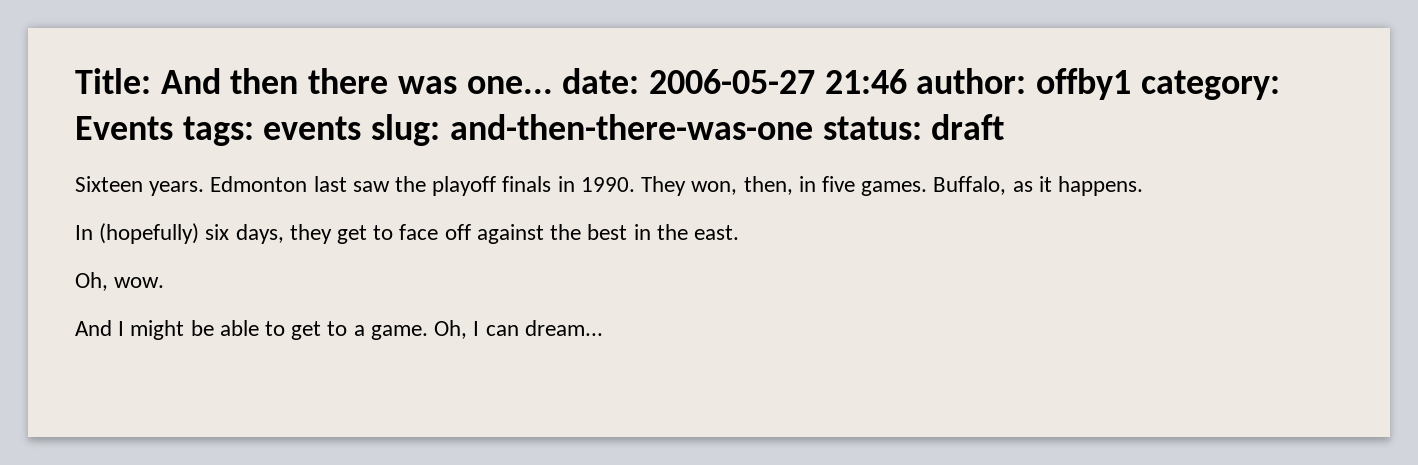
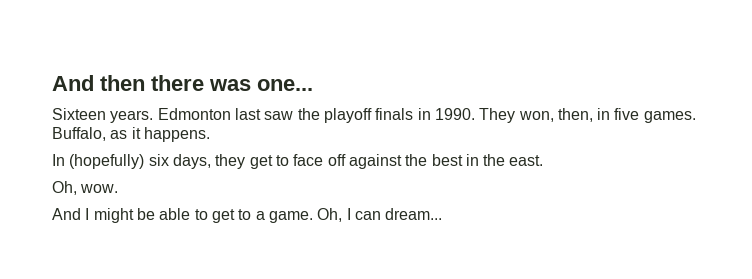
- Title: And then there was one... date: 2006-05-27 21:46 author: offby1 category: Events tags: events slug: and-then-there-was-one status: draft
+ And then there was one...

